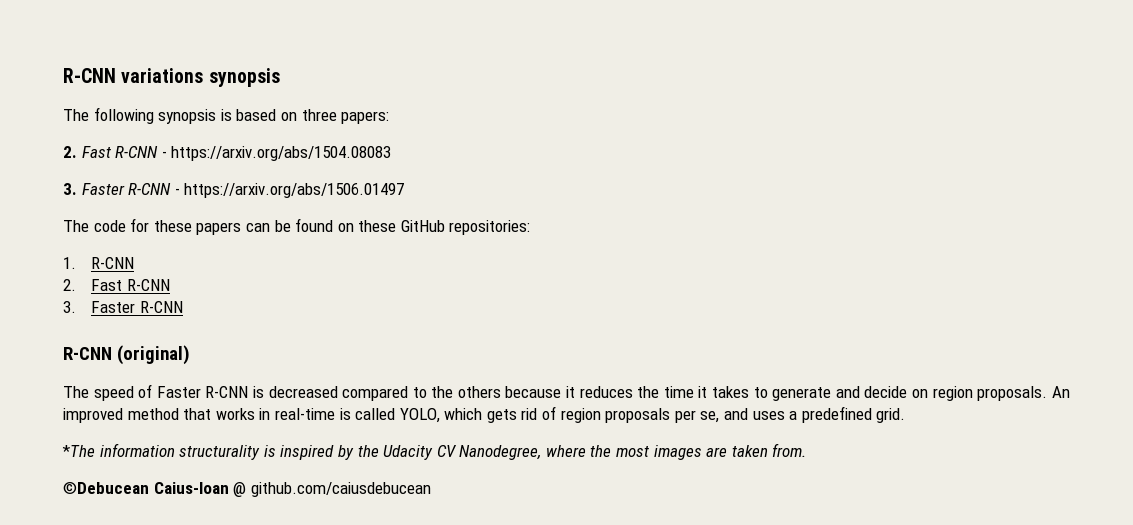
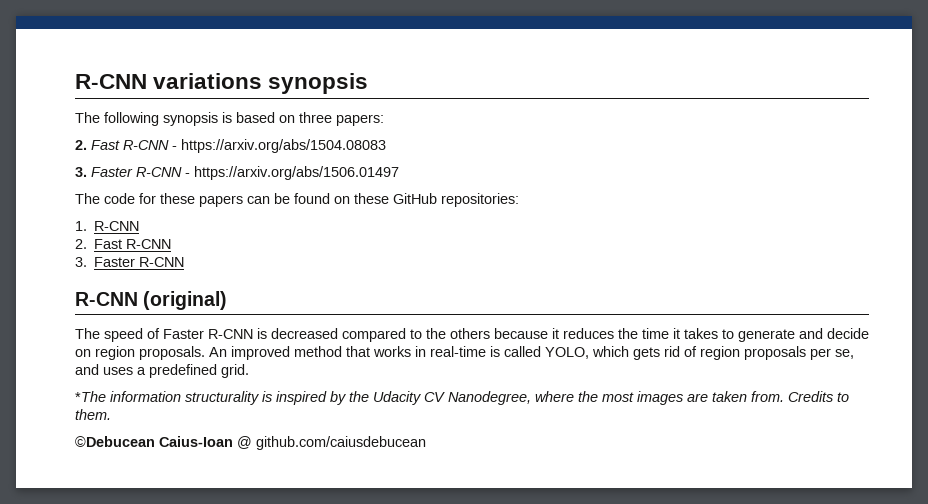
+ Credits to them.

